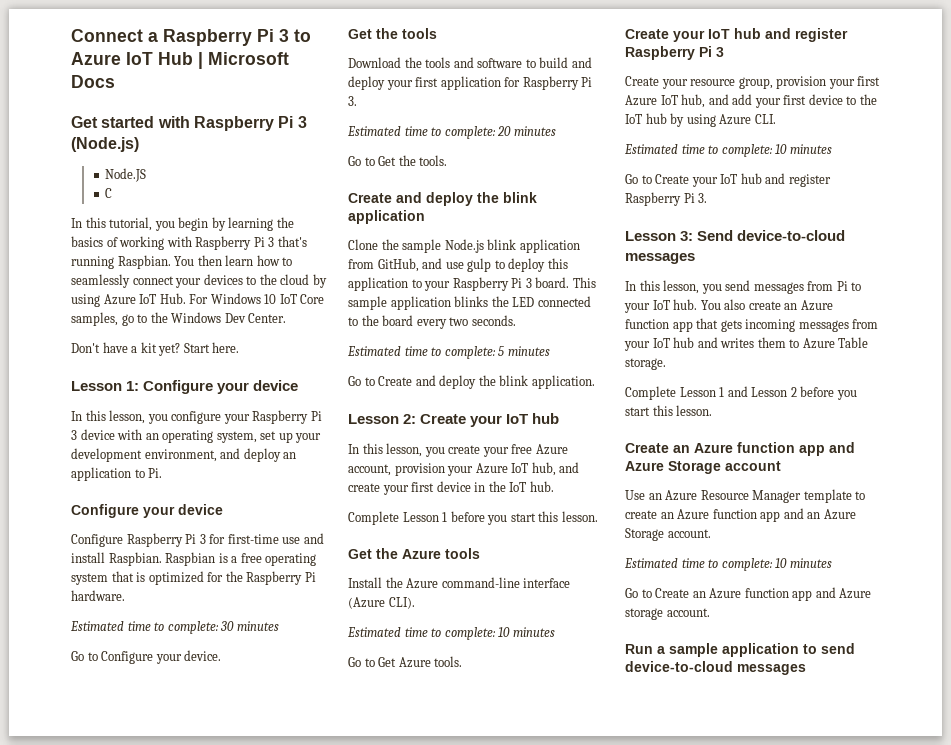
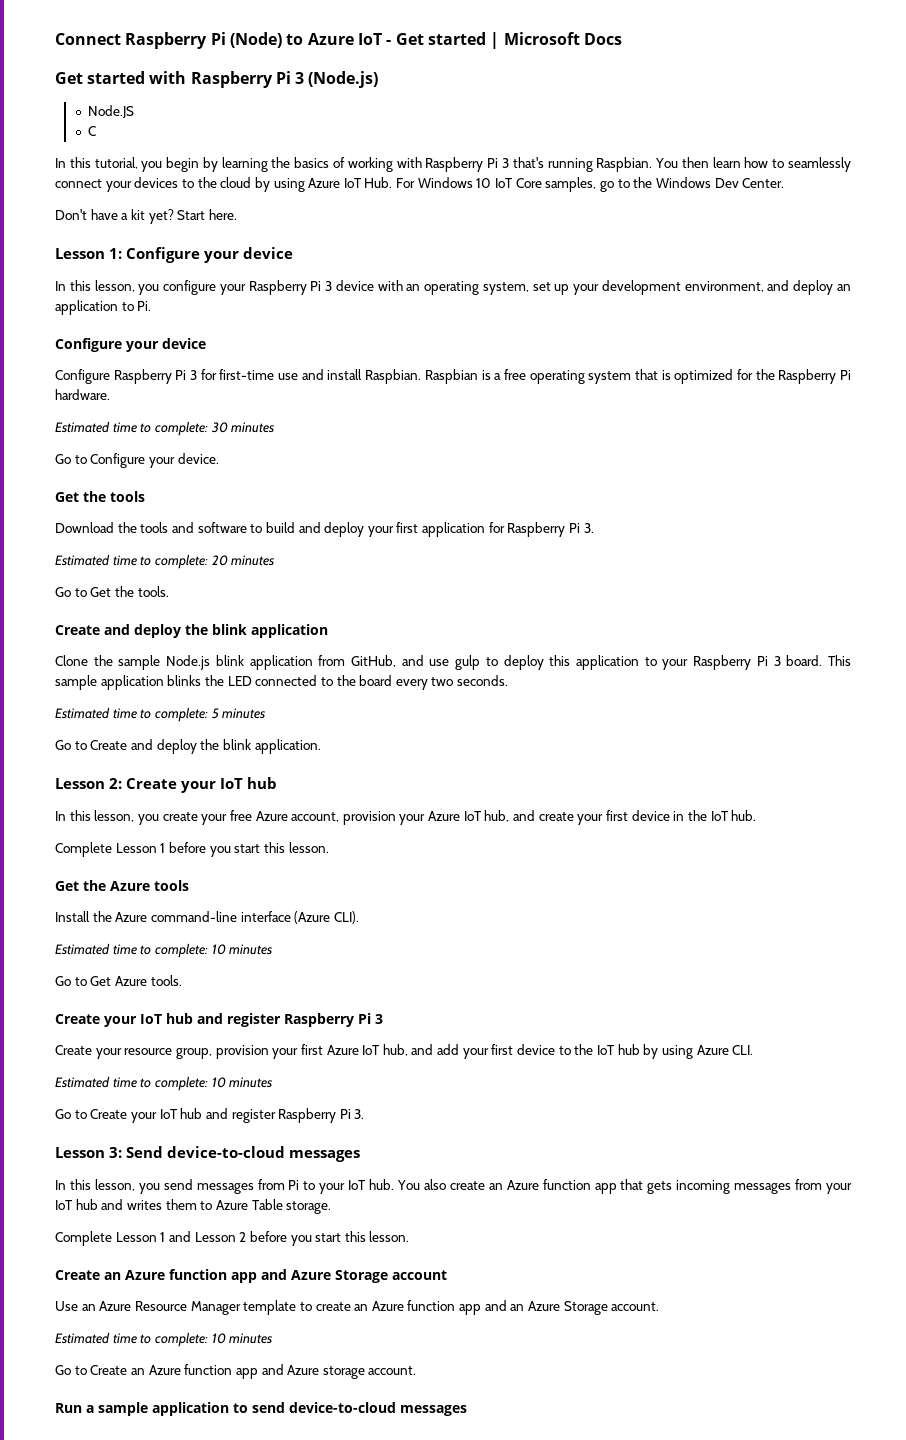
- Connect a Raspberry Pi 3 to Azure IoT Hub | Microsoft Docs
+ Connect Raspberry Pi (Node) to Azure IoT - Get started | Microsoft Docs

